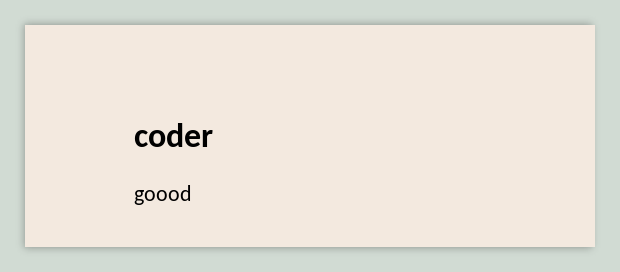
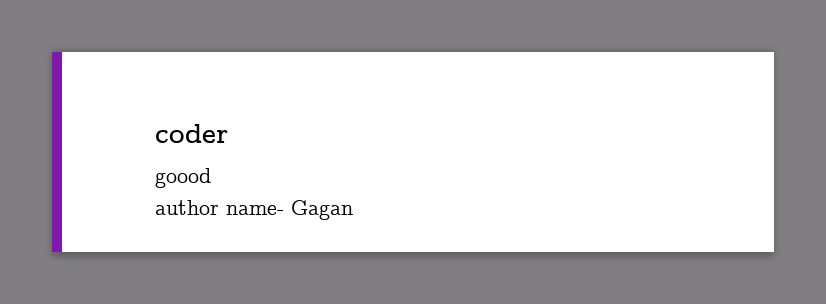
+ author name- Gagan

